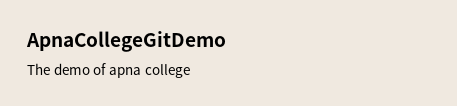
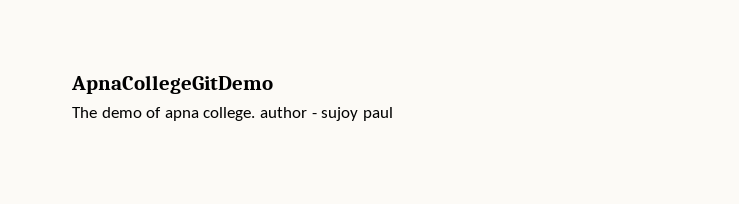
- The demo of apna college
+ The demo of apna college. author - sujoy paul

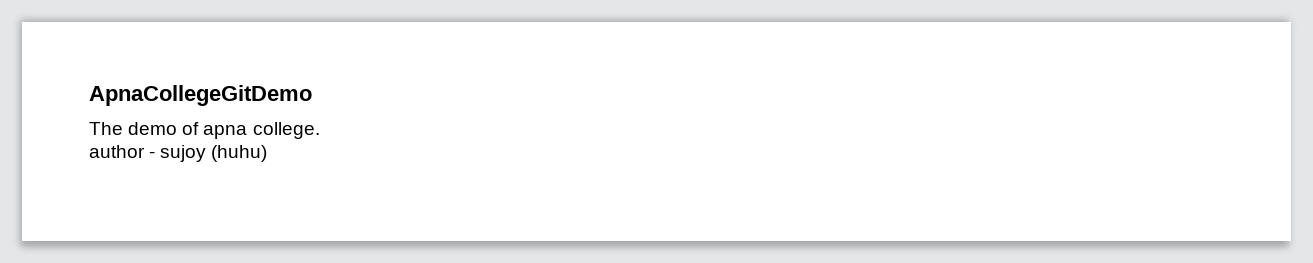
- The demo of apna college. author - sujoy paul
+ The demo of apna college.
+ author - sujoy (huhu)

